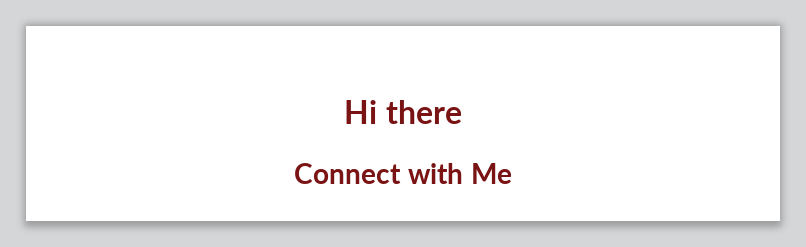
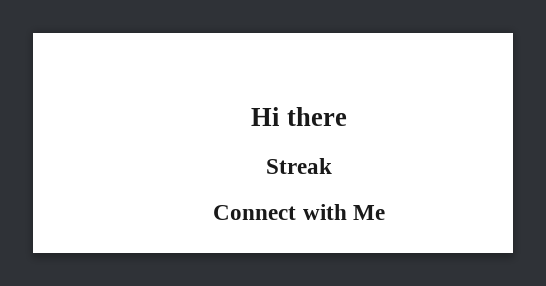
+ Streak

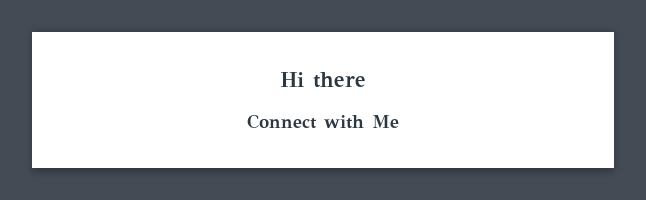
- Streak

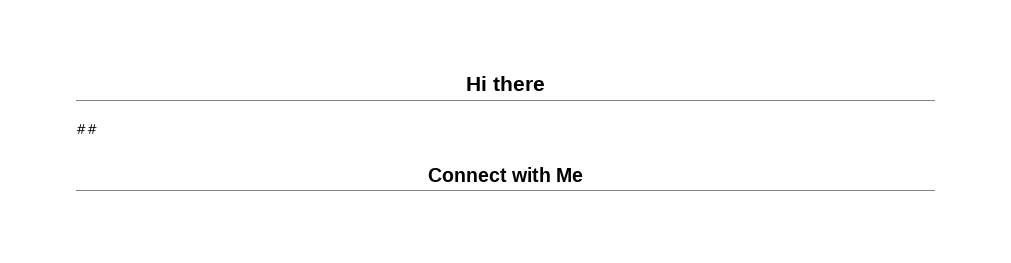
+ ##

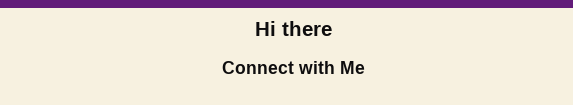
- ##

